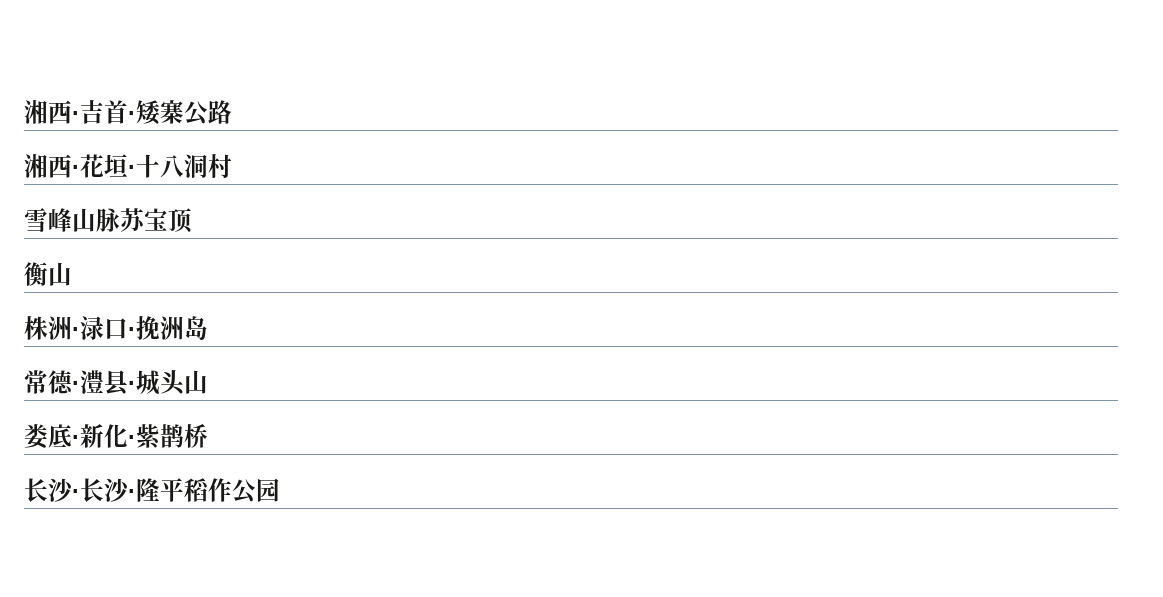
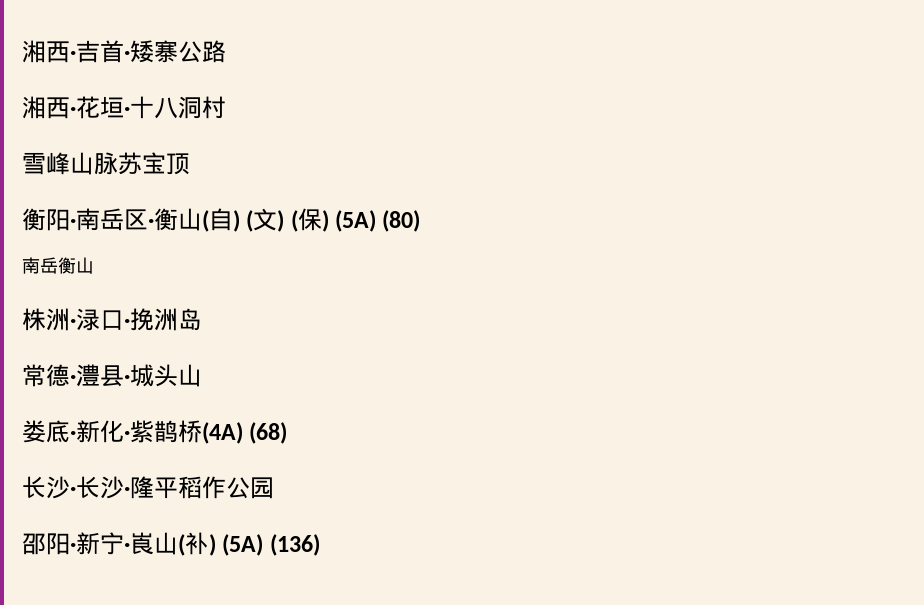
- 衡山
+ 衡阳·南岳区·衡山(自) (文) (保) (5A) (80)
+ 南岳衡山
- 娄底·新化·紫鹊桥
+ 娄底·新化·紫鹊桥(4A) (68)
+ 邵阳·新宁·崀山(补) (5A) (136)

